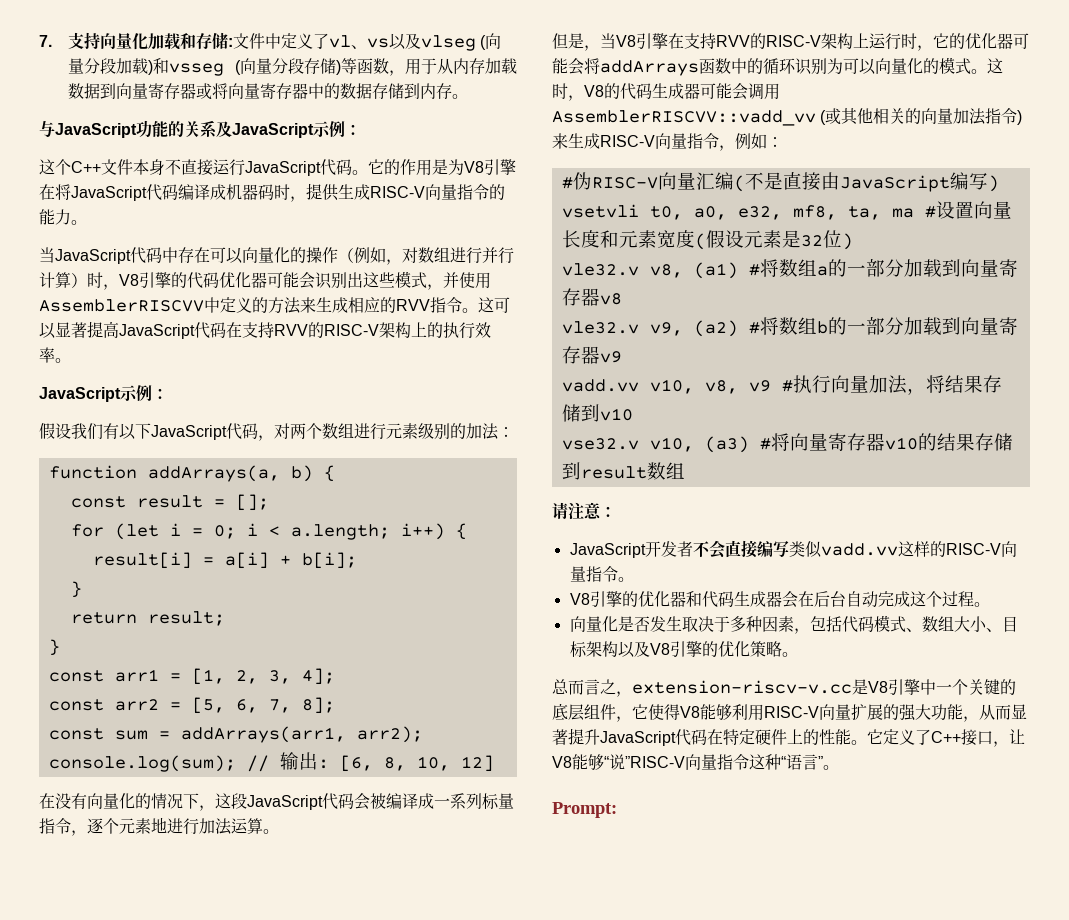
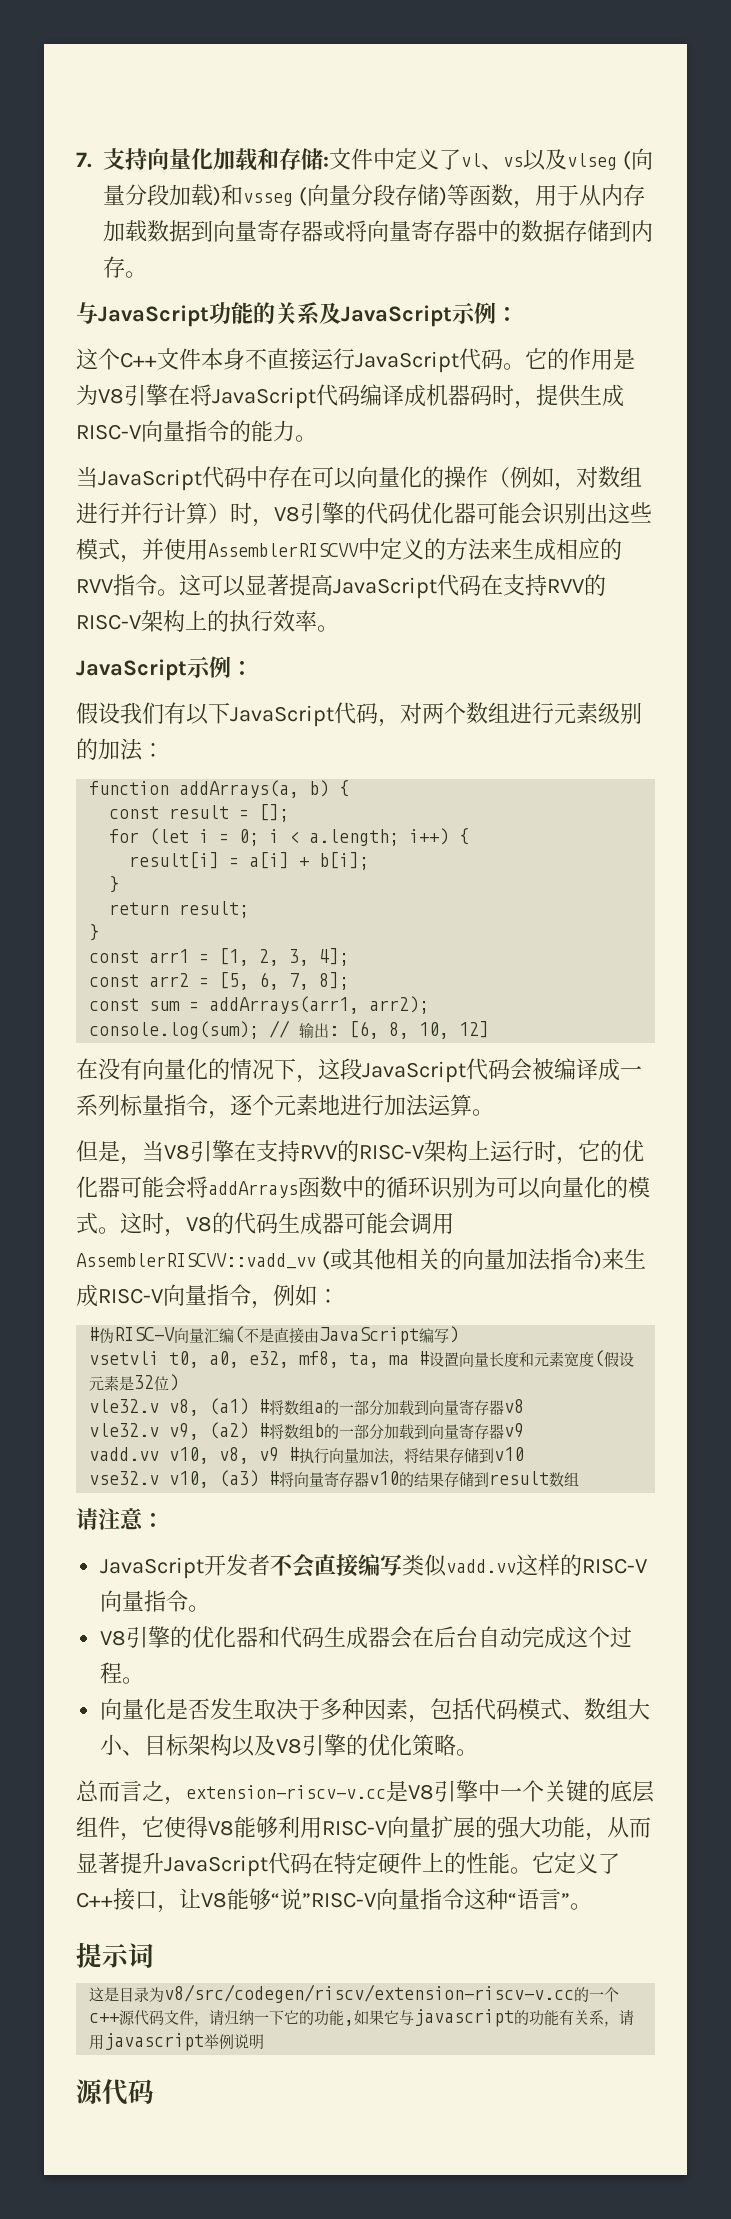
- Prompt:
+ 提示词
+ 这是目录为v8/src/codegen/riscv/extension-riscv-v.cc的一个c++源代码文件，请归纳一下它的功能,如果它与javascript的功能有关系，请用javascript举例说明
+ 源代码

